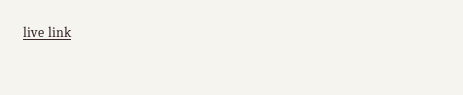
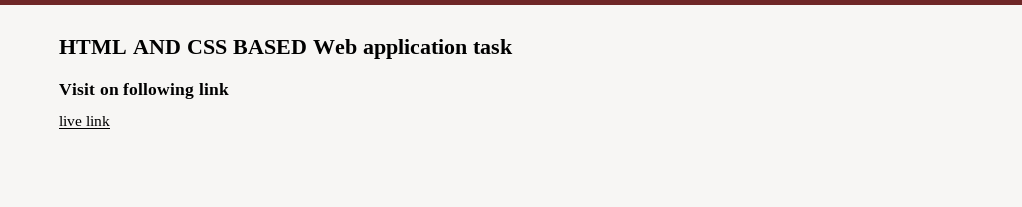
+ HTML AND CSS BASED Web application task
+ Visit on following link

